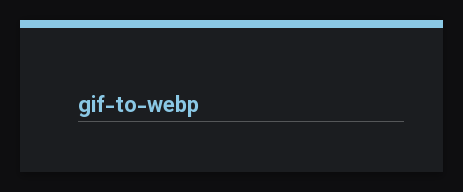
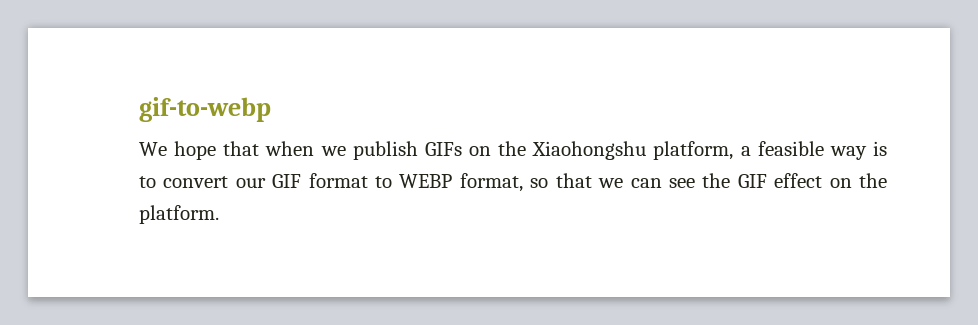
+ We hope that when we publish GIFs on the Xiaohongshu platform, a feasible way is to convert our GIF format to WEBP format, so that we can see the GIF effect on the platform.

